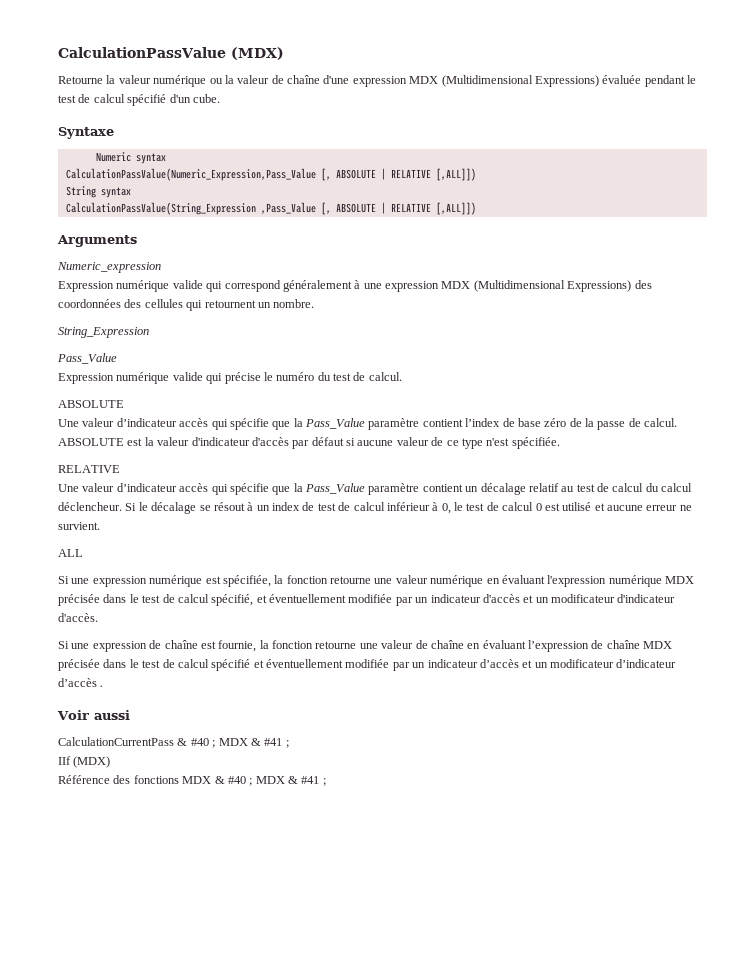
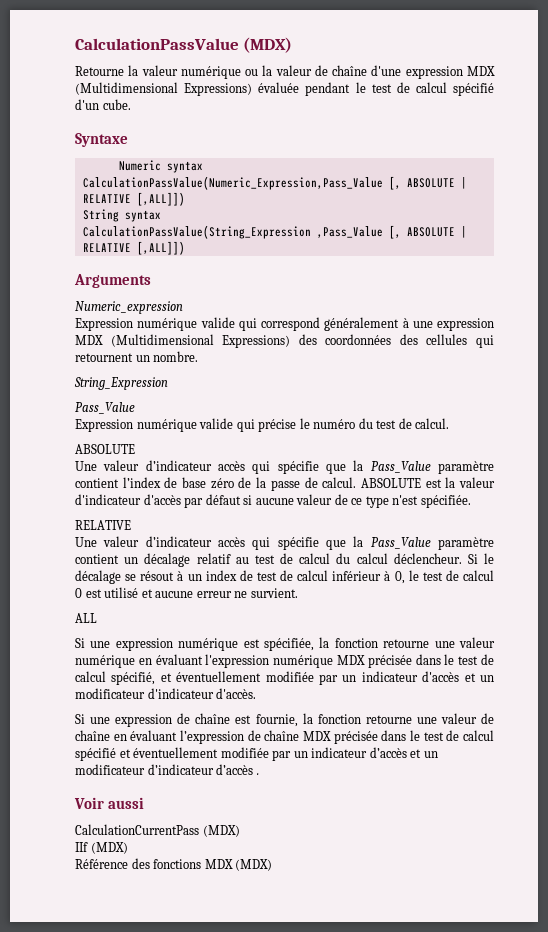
- CalculationCurrentPass & #40 ; MDX & #41 ;
+ CalculationCurrentPass (MDX)
- Référence des fonctions MDX & #40 ; MDX & #41 ;
+ Référence des fonctions MDX (MDX)

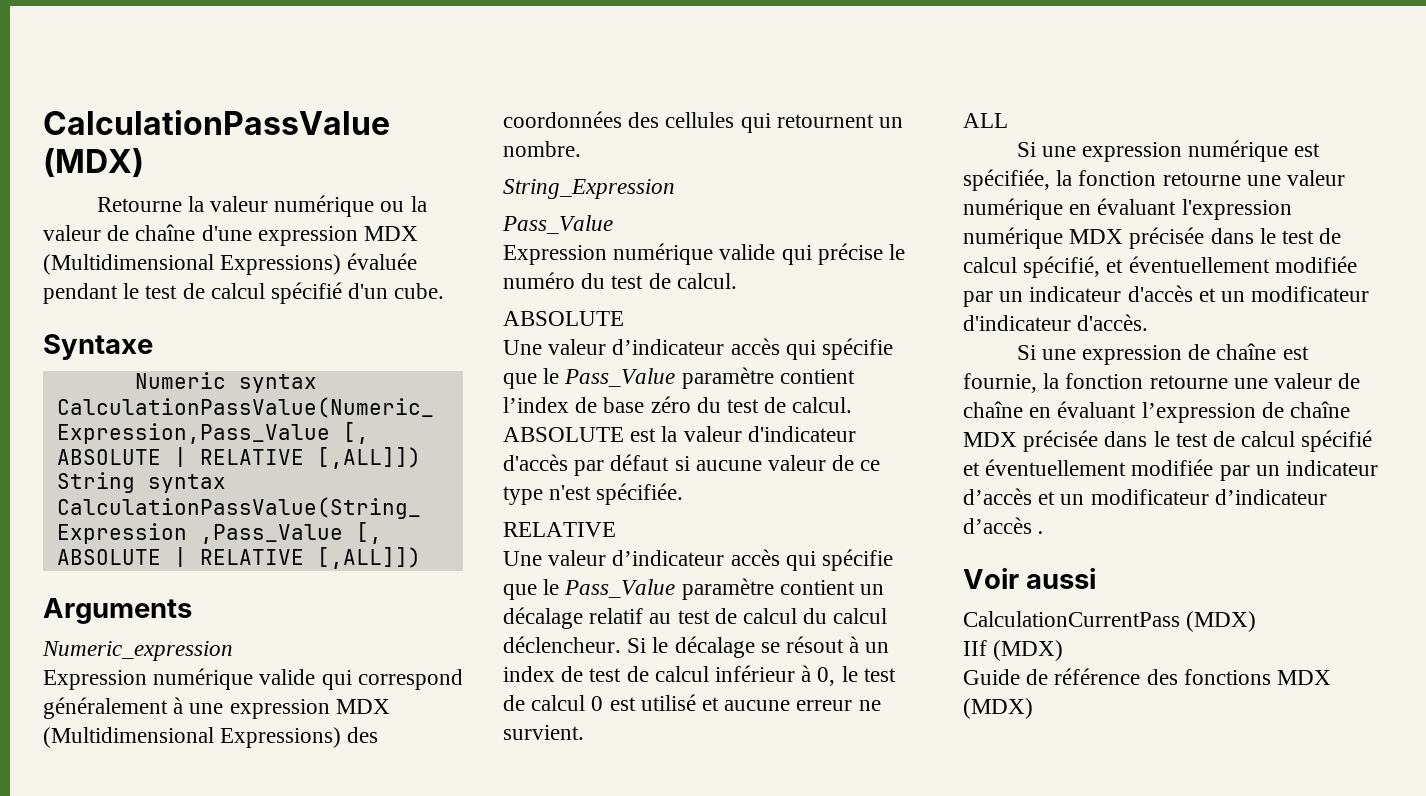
- Une valeur d’indicateur accès qui spécifie que la Pass_Value paramètre contient l’index de base zéro de la passe de calcul.
+ Une valeur d’indicateur accès qui spécifie que le Pass_Value paramètre contient l’index de base zéro du test de calcul.
- Une valeur d’indicateur accès qui spécifie que la Pass_Value paramètre contient un décalage relatif au test de calcul du calcul déclencheur.
+ Une valeur d’indicateur accès qui spécifie que le Pass_Value paramètre contient un décalage relatif au test de calcul du calcul déclencheur.
- Référence des fonctions MDX (MDX)
+ Guide de référence des fonctions MDX (MDX)

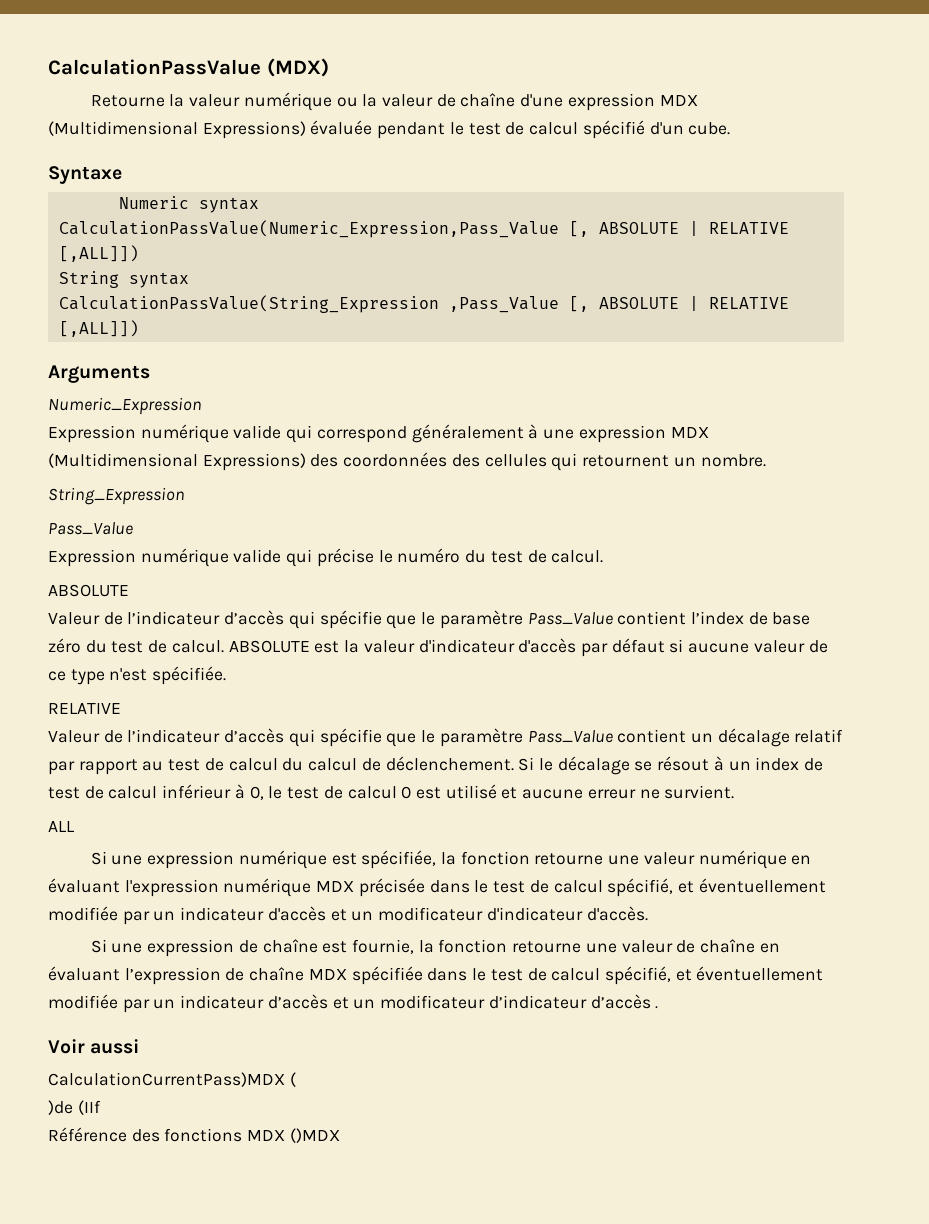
- Numeric_expression
+ Numeric_Expression
- Une valeur d’indicateur accès qui spécifie que le Pass_Value paramètre contient l’index de base zéro du test de calcul.
+ Valeur de l’indicateur d’accès qui spécifie que le paramètre Pass_Value contient l’index de base zéro du test de calcul.
- Une valeur d’indicateur accès qui spécifie que le Pass_Value paramètre contient un décalage relatif au test de calcul du calcul déclencheur.
+ Valeur de l’indicateur d’accès qui spécifie que le paramètre Pass_Value contient un décalage relatif par rapport au test de calcul du calcul de déclenchement.
- Si une expression de chaîne est fournie, la fonction retourne une valeur de chaîne en évaluant l’expression de chaîne MDX précisée dans le test de calcul spécifié et éventuellement modifiée par un indicateur d’accès et un modificateur d’indicateur d’accès .
+ Si une expression de chaîne est fournie, la fonction retourne une valeur de chaîne en évaluant l’expression de chaîne MDX spécifiée dans le test de calcul spécifié, et éventuellement modifiée par un indicateur d’accès et un modificateur d’indicateur d’accès .
- CalculationCurrentPass (MDX)
- IIf (MDX)
- Guide de référence des fonctions MDX (MDX)
+ CalculationCurrentPass)MDX (
+ )de (IIf
+ Référence des fonctions MDX ()MDX

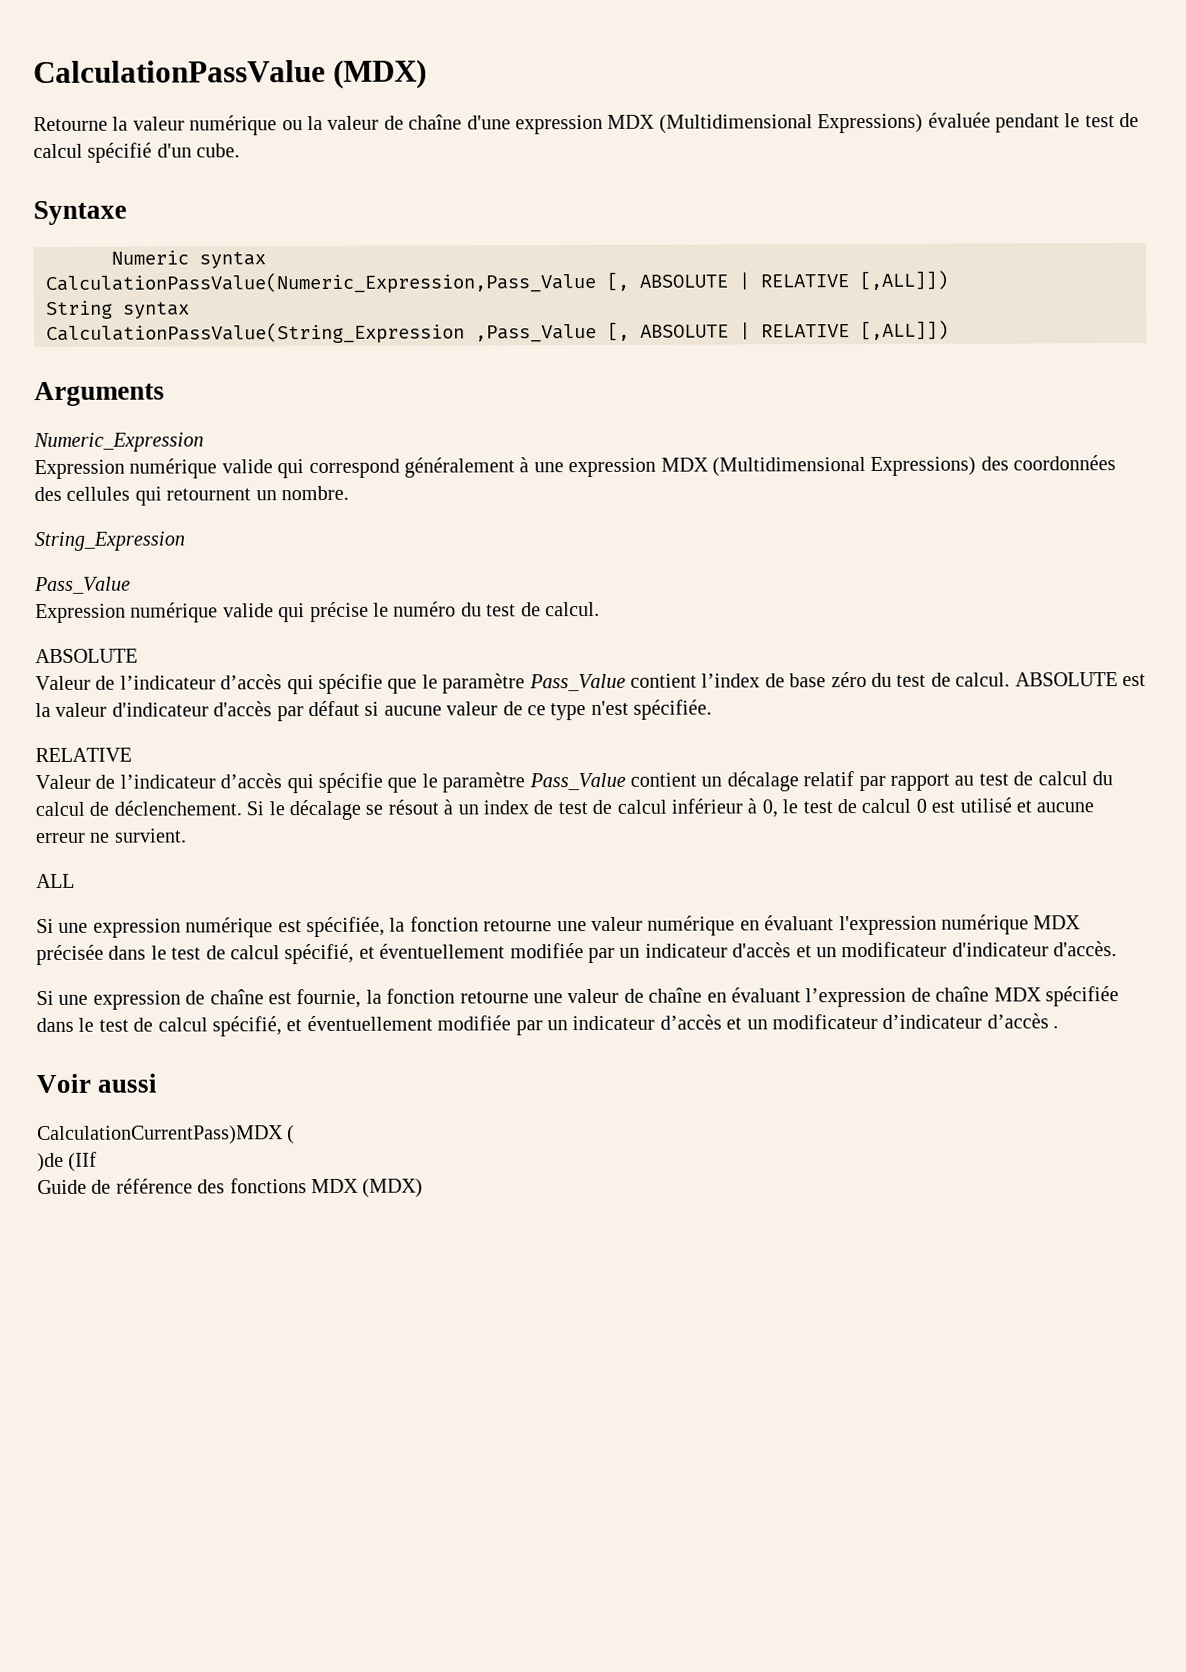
- Référence des fonctions MDX ()MDX
+ Guide de référence des fonctions MDX (MDX)

